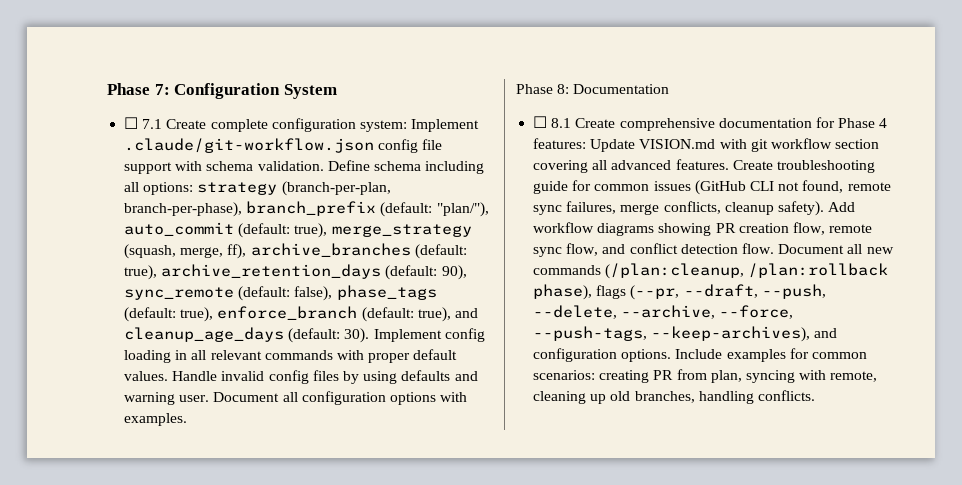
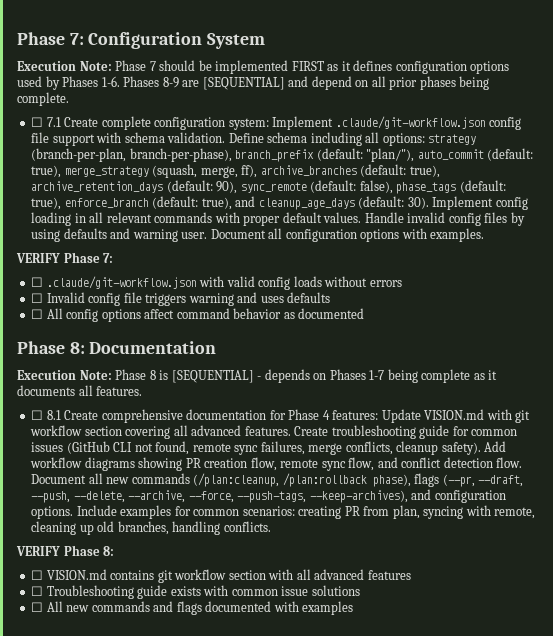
+ Execution Note: Phase 7 should be implemented FIRST as it defines configuration options used by Phases 1-6. Phases 8-9 are [SEQUENTIAL] and depend on all prior phases being complete.
+ VERIFY Phase 7:
+ ☐ .claude/git-workflow.json with valid config loads without errors
+ ☐ Invalid config file triggers warning and uses defaults
+ ☐ All config options affect command behavior as documented
  Phase 8: Documentation
+ Execution Note: Phase 8 is [SEQUENTIAL] - depends on Phases 1-7 being complete as it documents all features.
+ VERIFY Phase 8:
+ ☐ VISION.md contains git workflow section with all advanced features
+ ☐ Troubleshooting guide exists with common issue solutions
+ ☐ All new commands and flags documented with examples

